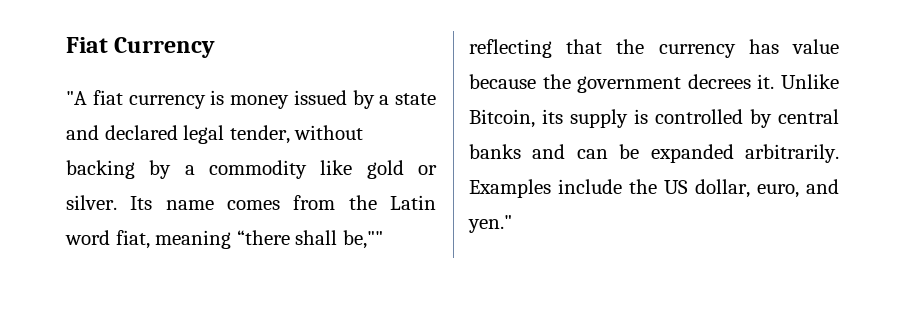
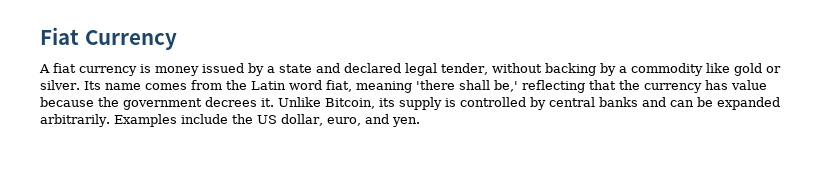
- "A fiat currency is money issued by a state and declared legal tender, without backing by a commodity like gold or silver.
+ A fiat currency is money issued by a state and declared legal tender, without backing by a commodity like gold or silver.
- Its name comes from the Latin word fiat, meaning “there shall be,"" reflecting that the currency has value because the government decrees it.
+ Its name comes from the Latin word fiat, meaning 'there shall be,' reflecting that the currency has value because the government decrees it.
- Examples include the US dollar, euro, and yen."
+ Examples include the US dollar, euro, and yen.

